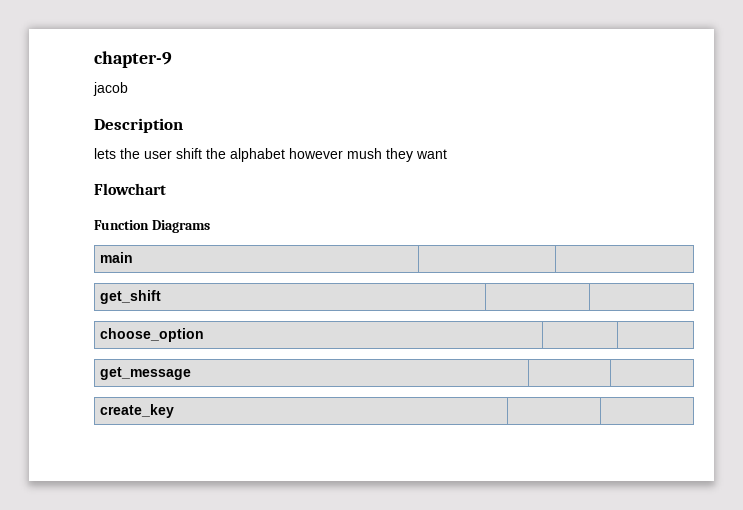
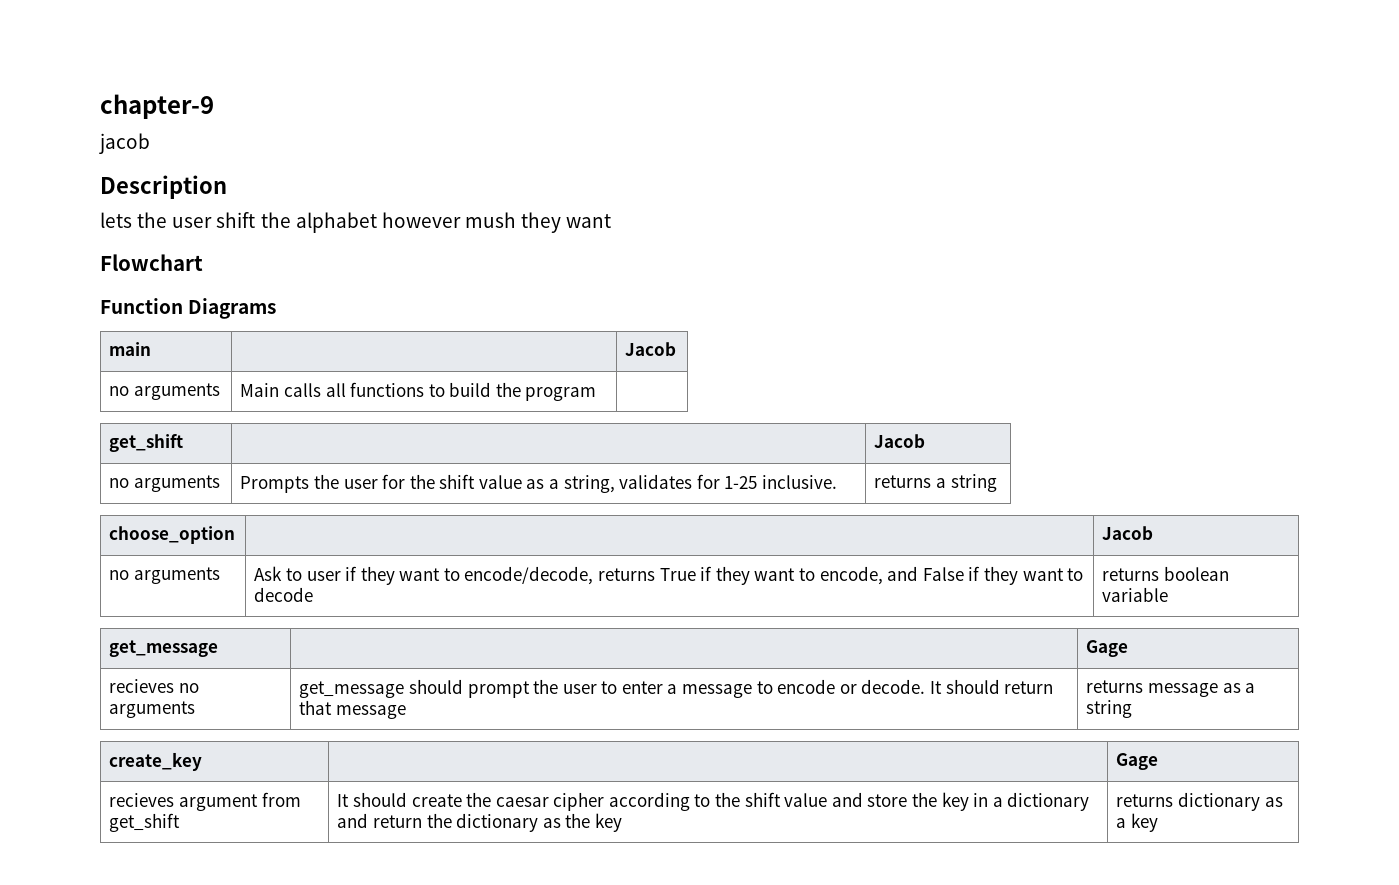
- main | |
- get_shift | |
- choose_option | |
- get_message | |
- create_key | |
+ main | | Jacob
+ no arguments | Main calls all functions to build the program |
+ get_shift | | Jacob
+ no arguments | Prompts the user for the shift value as a string, validates for 1-25 inclusive. | returns a string
+ choose_option | | Jacob
+ no arguments | Ask to user if they want to encode/decode, returns True if they want to encode, and False if they want to decode | returns boolean variable
+ get_message | | Gage
+ recieves no arguments | get_message should prompt the user to enter a message to encode or decode. It should return that message | returns message as a string
+ create_key | | Gage
+ recieves argument from get_shift | It should create the caesar cipher according to the shift value and store the key in a dictionary and return the dictionary as the key | returns dictionary as a key

